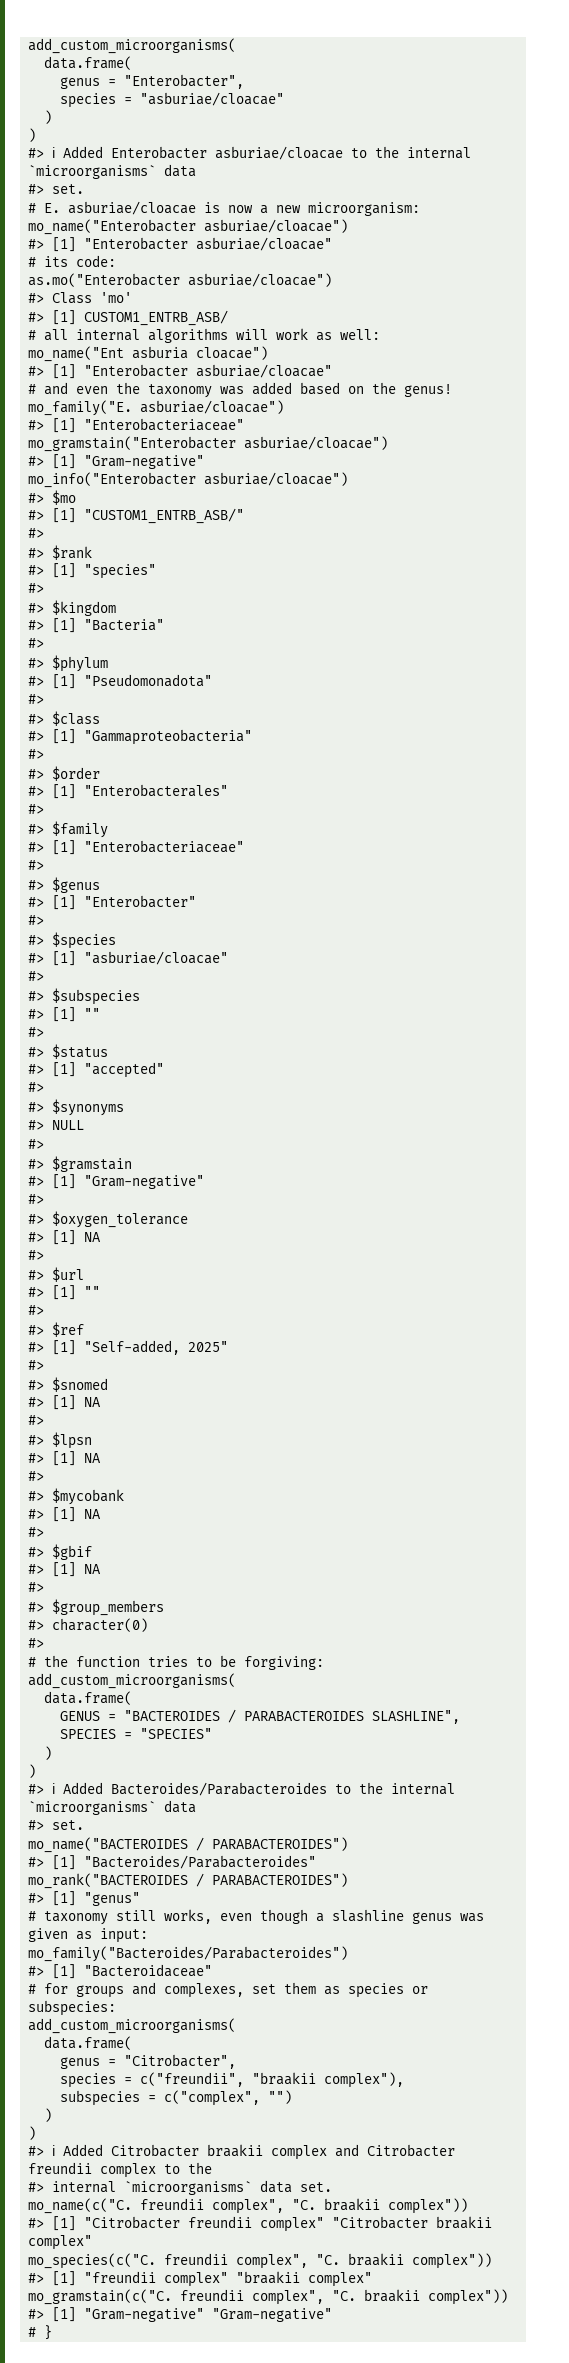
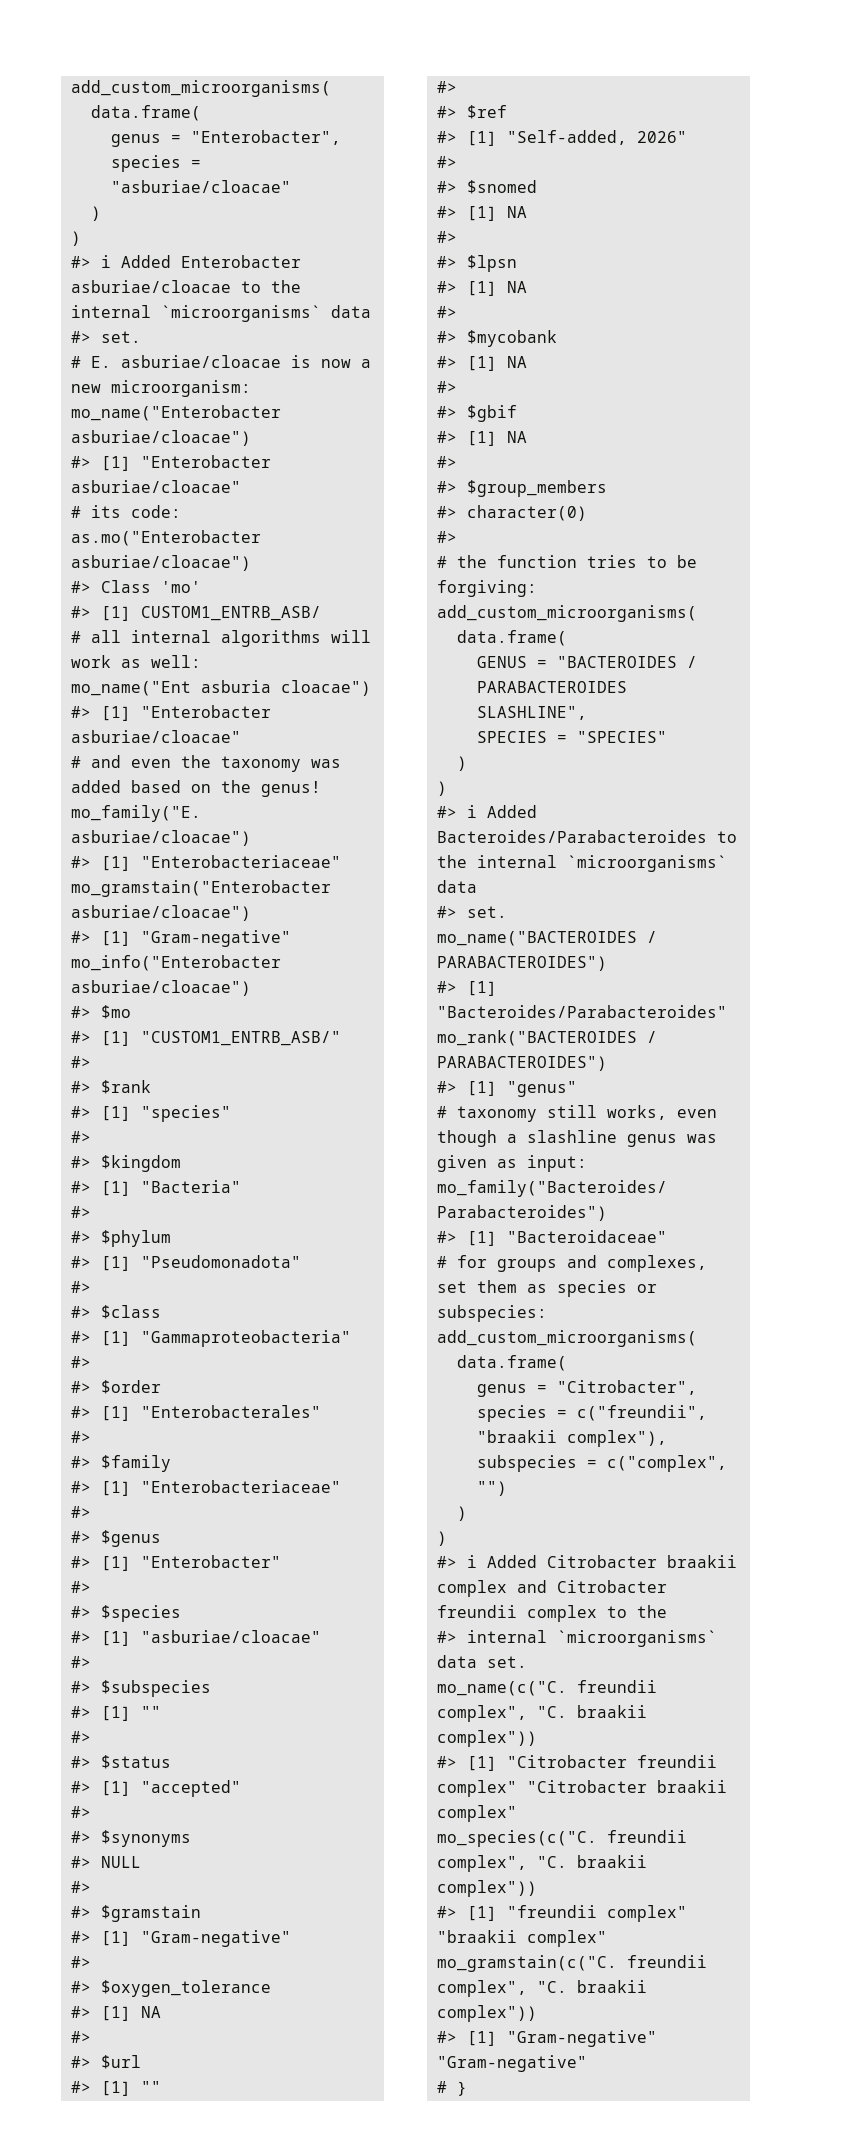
- #> [1] "Self-added, 2025"
+ #> [1] "Self-added, 2026"

